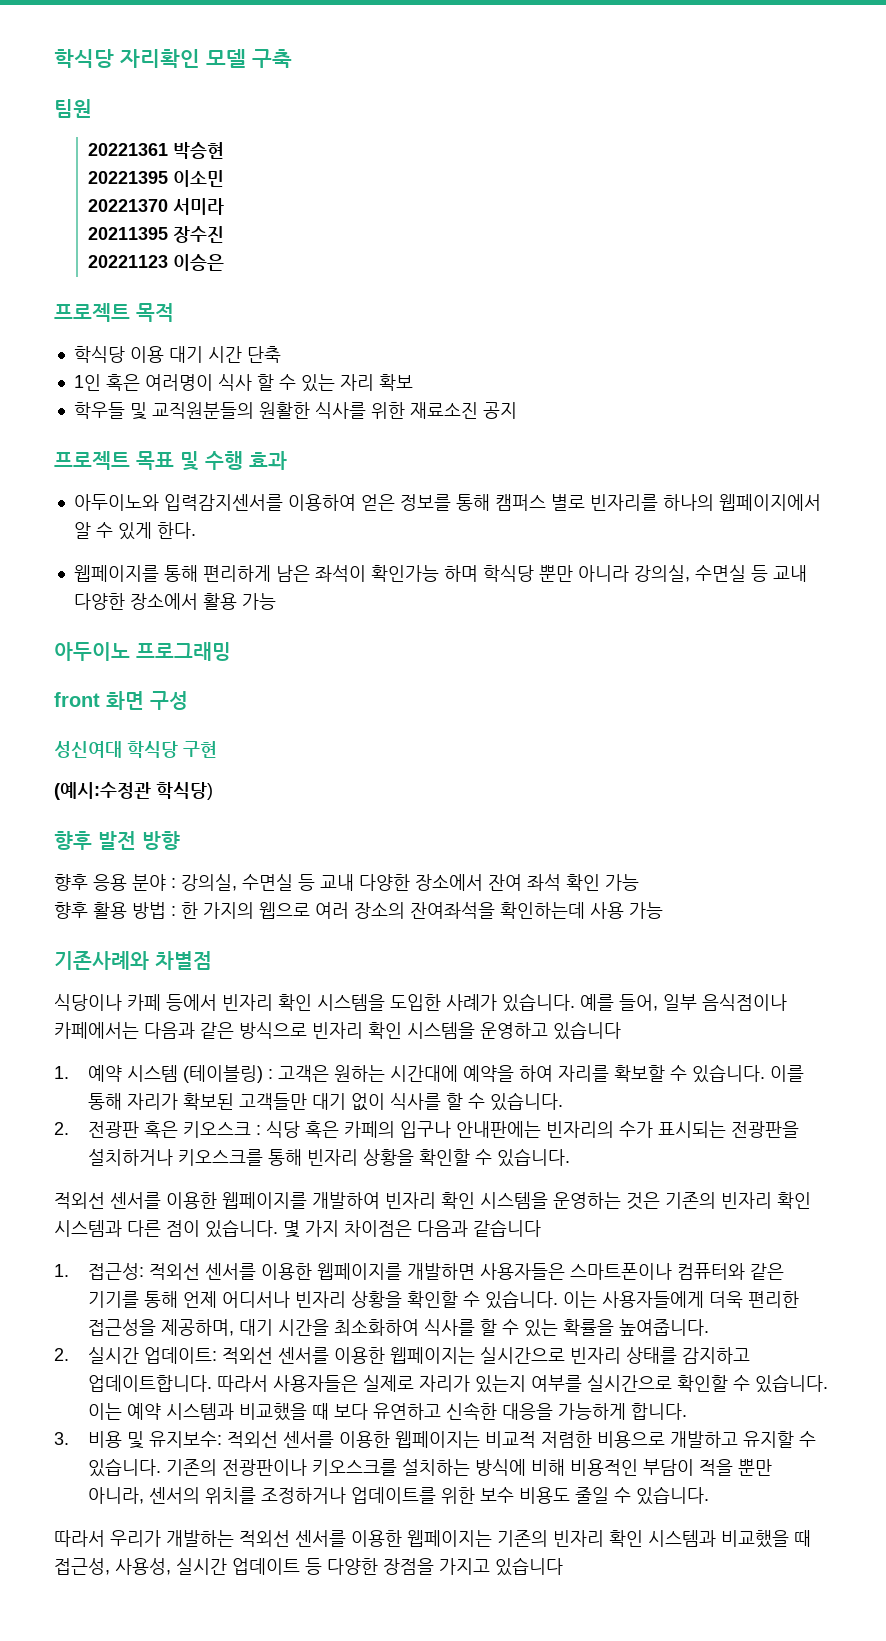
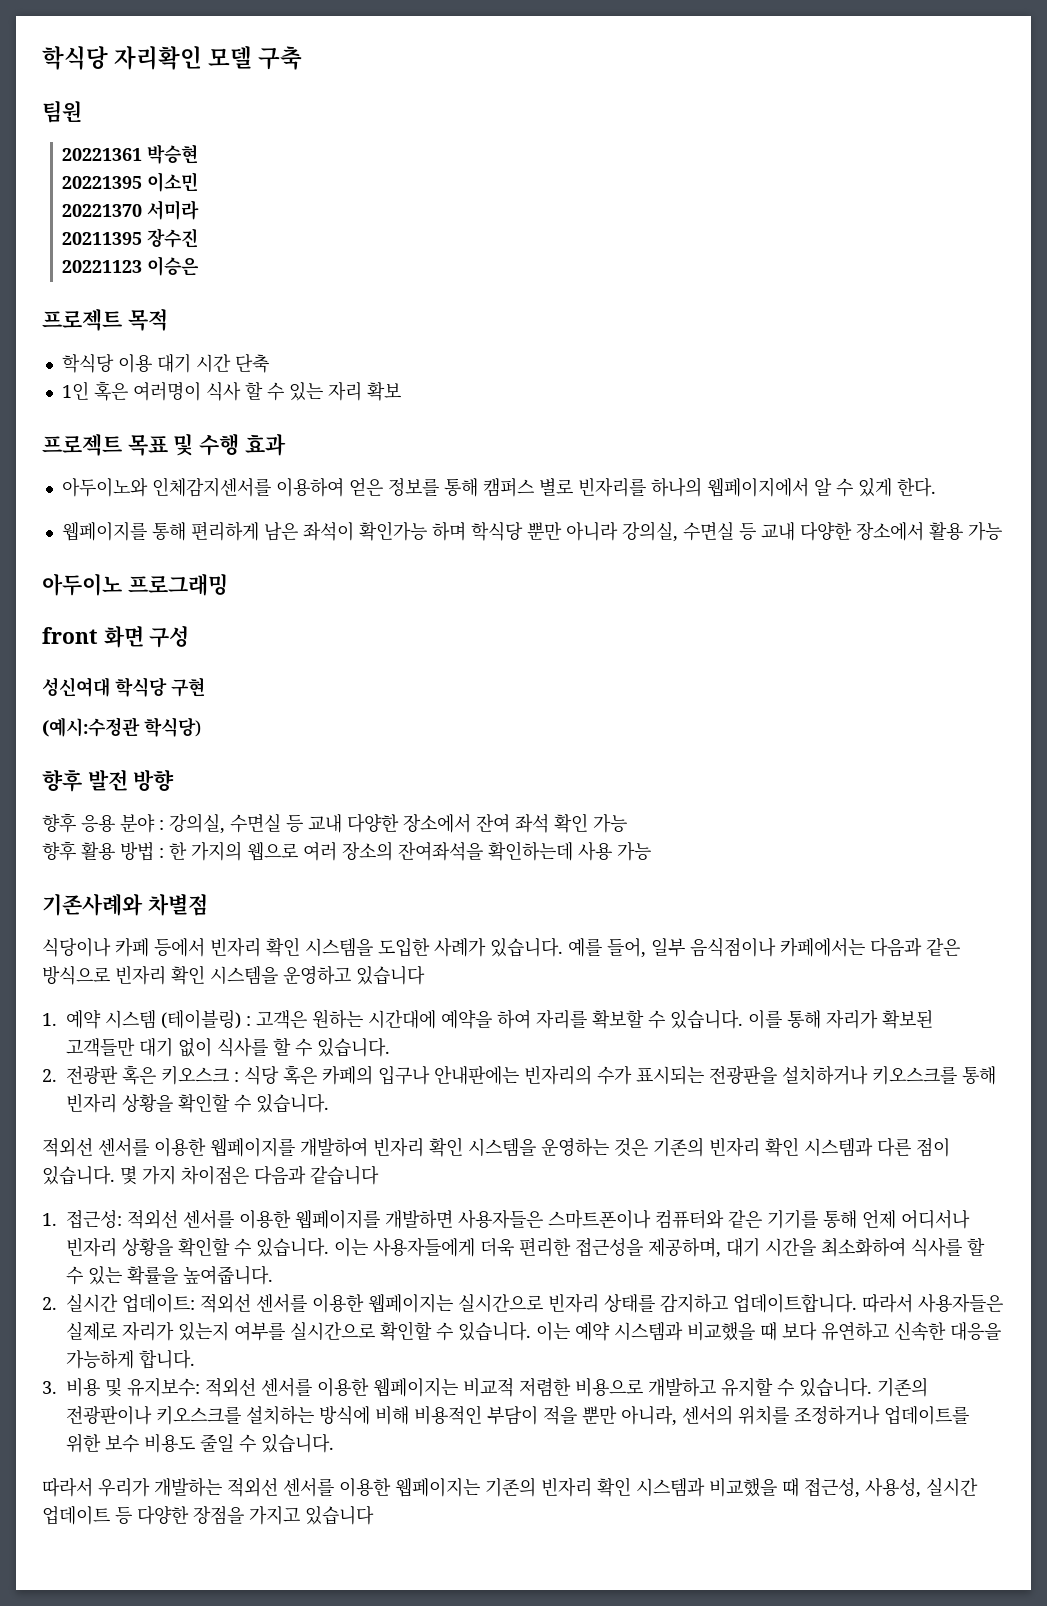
- 학우들 및 교직원분들의 원활한 식사를 위한 재료소진 공지
- 아두이노와 입력감지센서를 이용하여 얻은 정보를 통해 캠퍼스 별로 빈자리를 하나의 웹페이지에서 알 수 있게 한다.
+ 아두이노와 인체감지센서를 이용하여 얻은 정보를 통해 캠퍼스 별로 빈자리를 하나의 웹페이지에서 알 수 있게 한다.

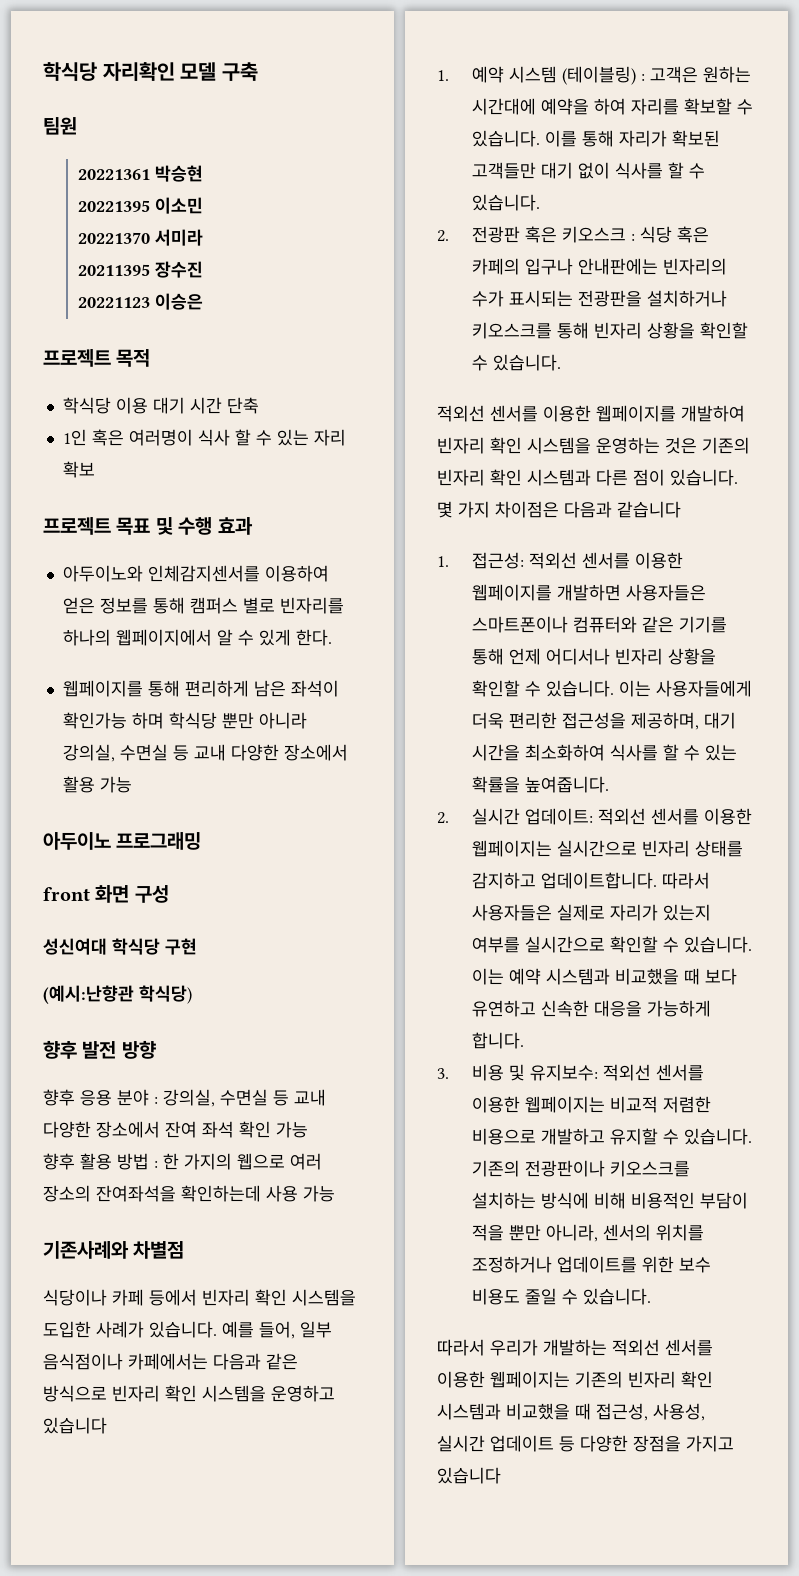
- (예시:수정관 학식당)
+ (예시:난향관 학식당)

